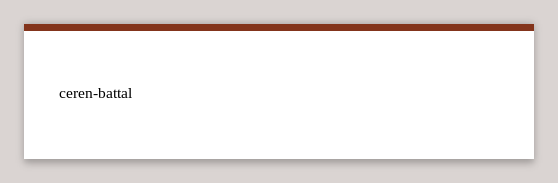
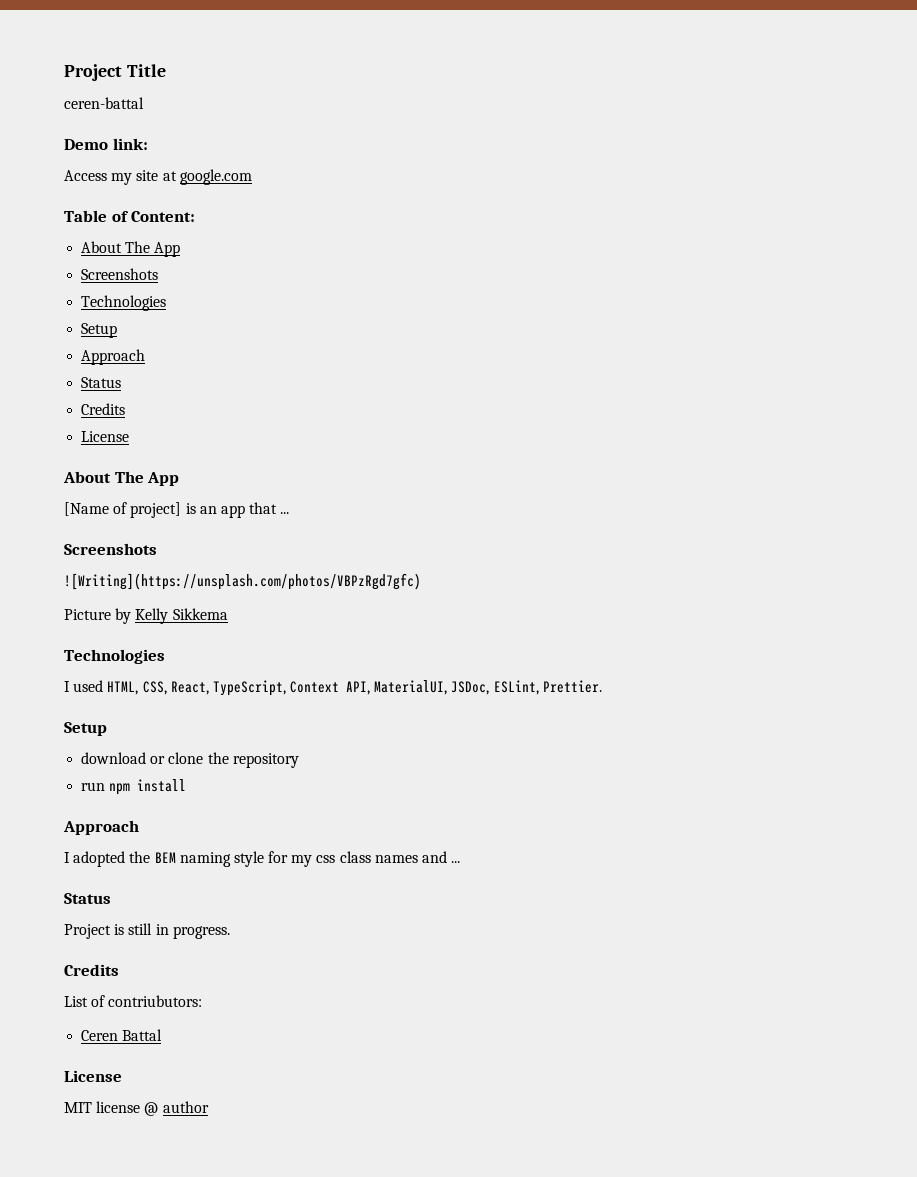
+ Project Title
+ Demo link:
+ Access my site at google.com
+ Table of Content:
+ About The App
+ Screenshots
+ Technologies
+ Setup
+ Approach
+ Status
+ Credits
+ License
+ About The App
+ [Name of project] is an app that ...
+ Screenshots
+ ![Writing](https://unsplash.com/photos/VBPzRgd7gfc)
+ Picture by Kelly Sikkema
+ Technologies
+ I used HTML, CSS, React, TypeScript, Context API, MaterialUI, JSDoc, ESLint, Prettier.
+ Setup
+ download or clone the repository
+ run npm install
+ Approach
+ I adopted the BEM naming style for my css class names and ...
+ Status
+ Project is still in progress.
+ Credits
+ List of contriubutors:
+ Ceren Battal
+ License
+ MIT license @ author

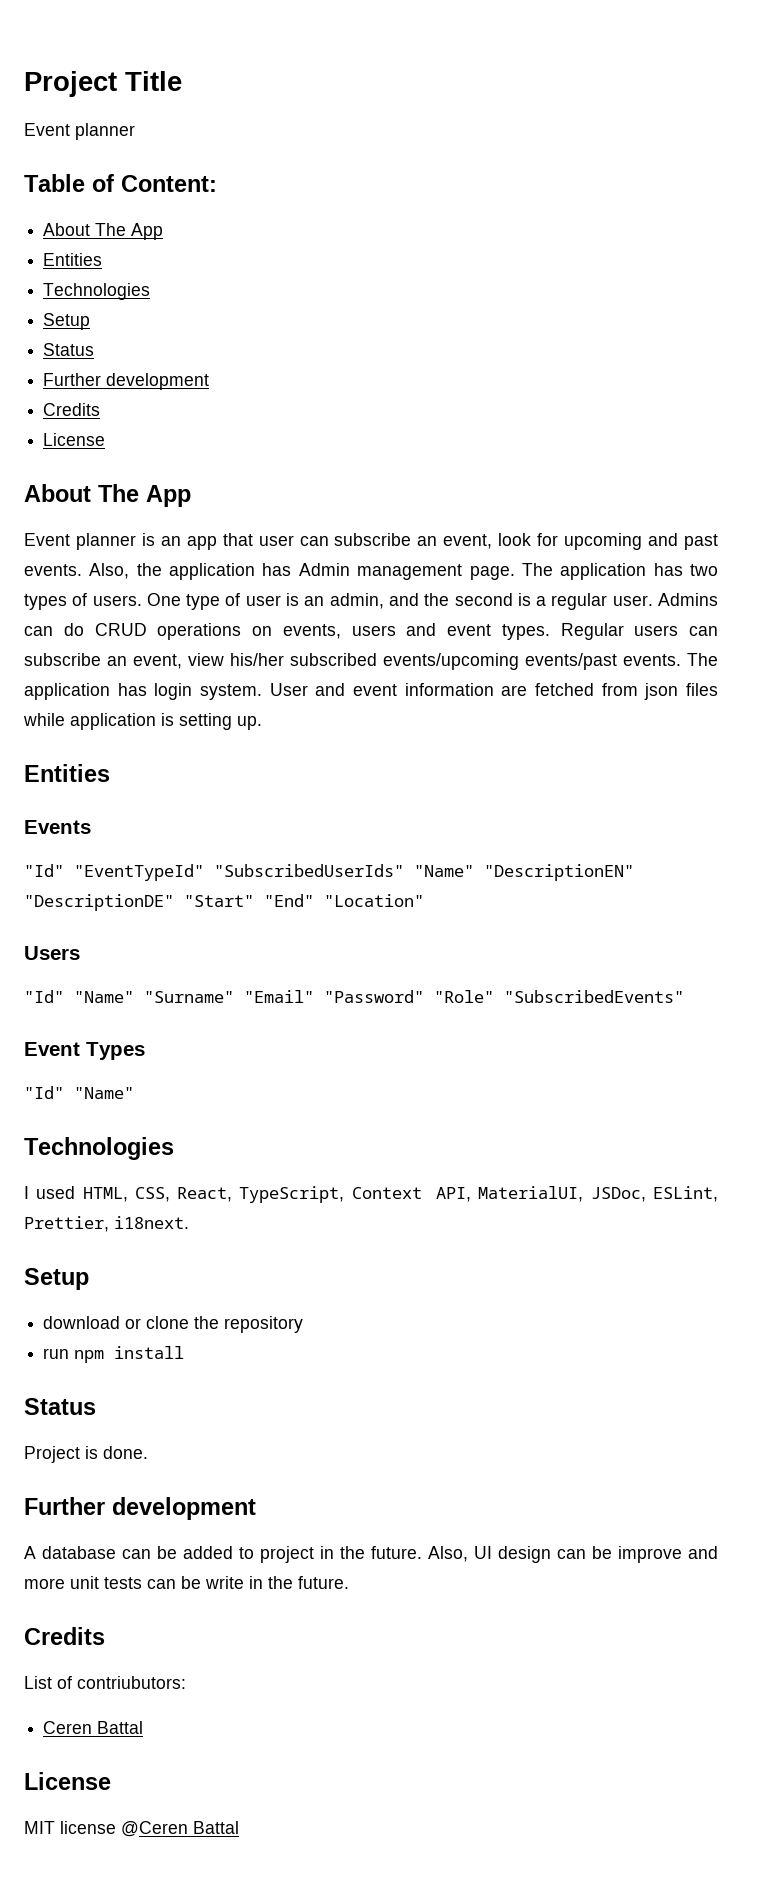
  Project Title
- ceren-battal
- Demo link:
- Access my site at google.com
+ Event planner
  Table of Content:
  About The App
- Screenshots
+ Entities
  Technologies
  Setup
- Approach
  Status
+ Further development
- [Name of project] is an app that ...
- Screenshots
- ![Writing](https://unsplash.com/photos/VBPzRgd7gfc)
- Picture by Kelly Sikkema
+ Event planner is an app that user can subscribe an event, look for upcoming and past events. Also, the application has Admin management page. The application has two types of users. One type of user is an admin, and the second is a regular user. Admins can do CRUD operations on events, users and event types. Regular users can subscribe an event, view his/her subscribed events/upcoming events/past events. The application has login system. User and event information are fetched from json files while application is setting up.
+ Entities
+ Events
+ "Id" "EventTypeId" "SubscribedUserIds" "Name" "DescriptionEN" "DescriptionDE" "Start" "End" "Location"
+ Users
+ "Id" "Name" "Surname" "Email" "Password" "Role" "SubscribedEvents"
+ Event Types
+ "Id" "Name"
- I used HTML, CSS, React, TypeScript, Context API, MaterialUI, JSDoc, ESLint, Prettier.
+ I used HTML, CSS, React, TypeScript, Context API, MaterialUI, JSDoc, ESLint, Prettier, i18next.
  run npm install
- Approach
- I adopted the BEM naming style for my css class names and ...
  Status
- Project is still in progress.
+ Project is done.
+ Further development
+ A database can be added to project in the future. Also, UI design can be improve and more unit tests can be write in the future.
- MIT license @ author
+ MIT license @Ceren Battal

